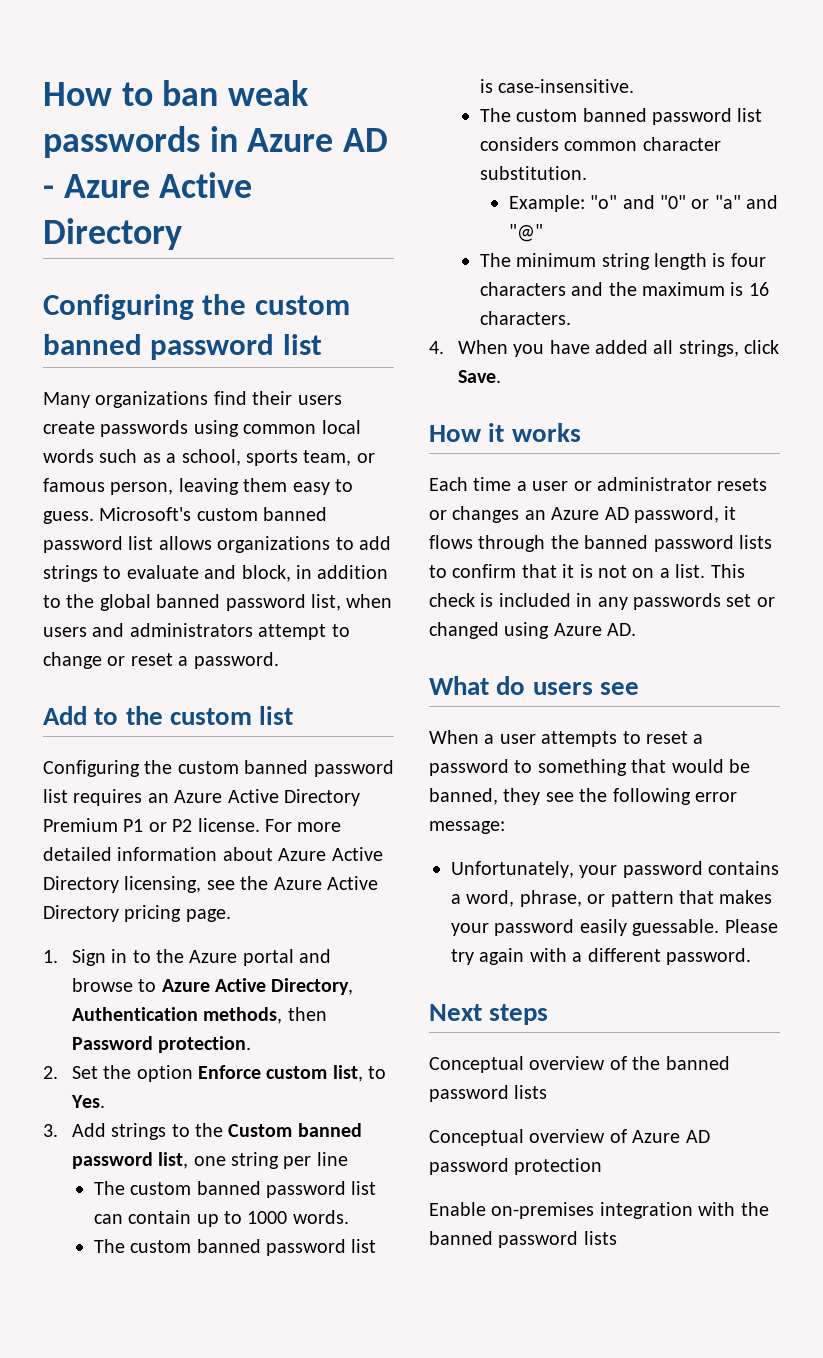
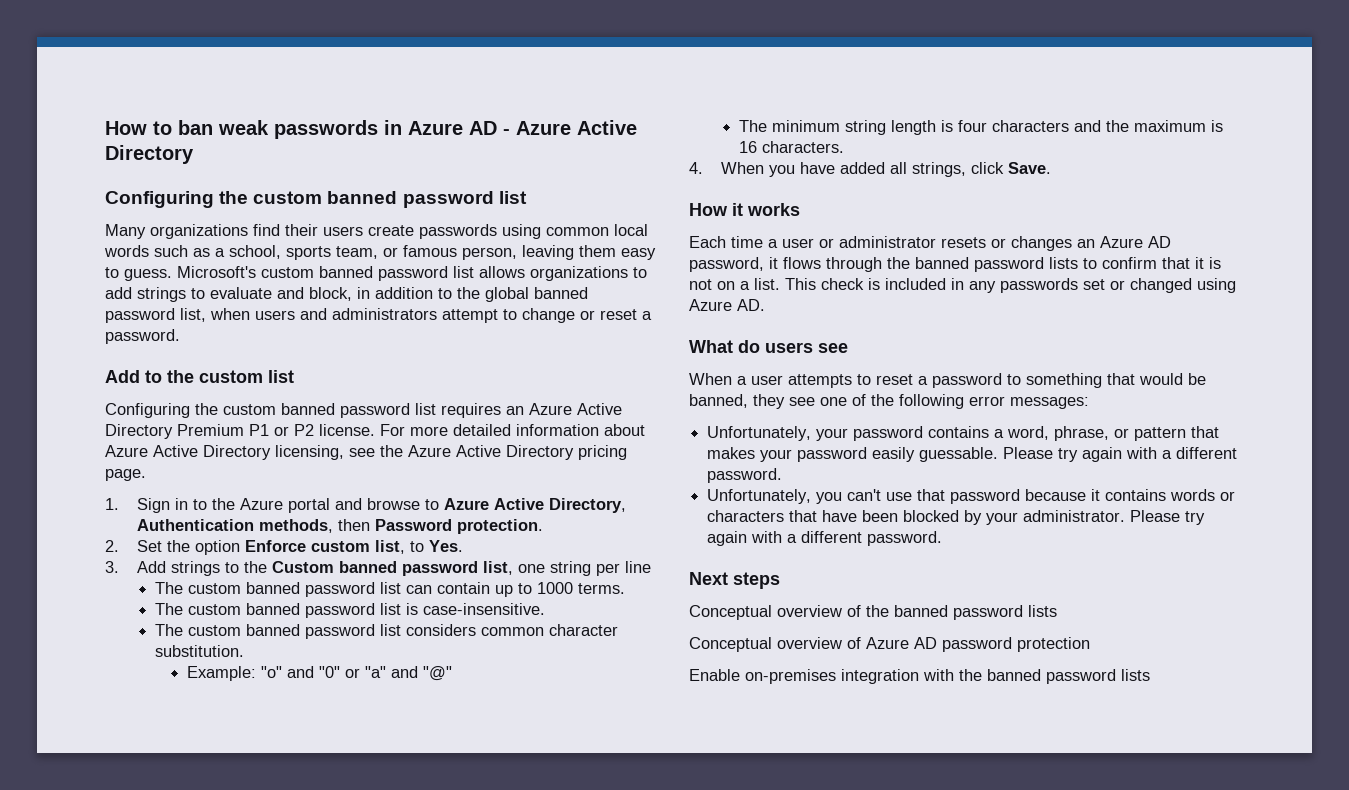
- The custom banned password list can contain up to 1000 words.
+ The custom banned password list can contain up to 1000 terms.
- When a user attempts to reset a password to something that would be banned, they see the following error message:
+ When a user attempts to reset a password to something that would be banned, they see one of the following error messages:
+ Unfortunately, you can't use that password because it contains words or characters that have been blocked by your administrator. Please try again with a different password.

